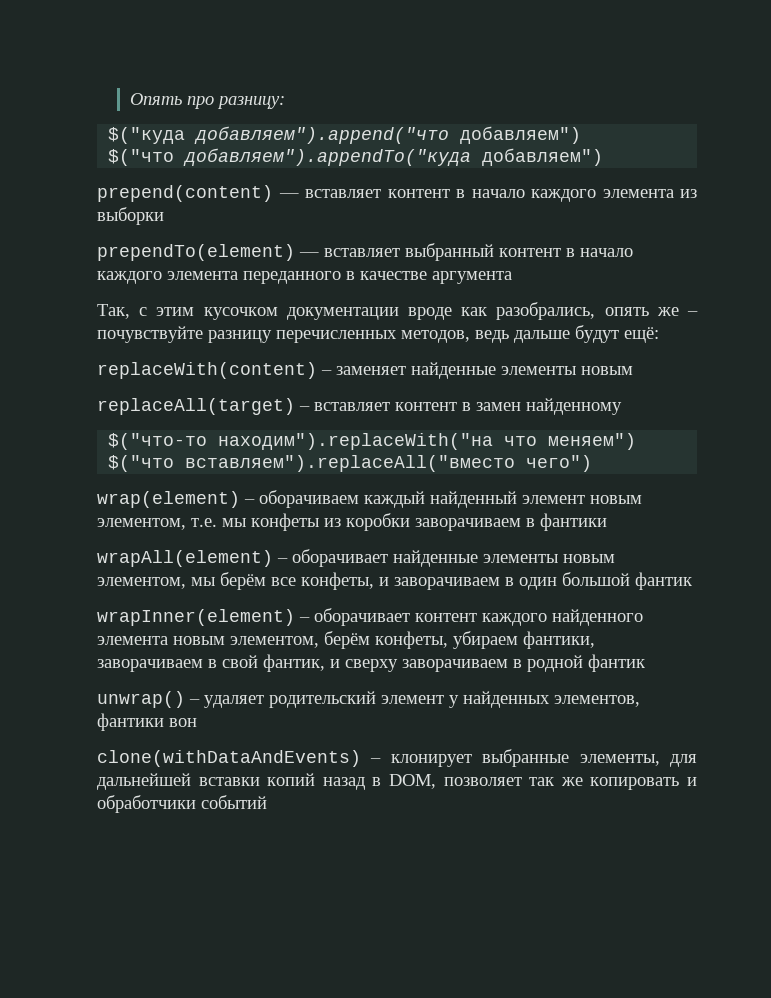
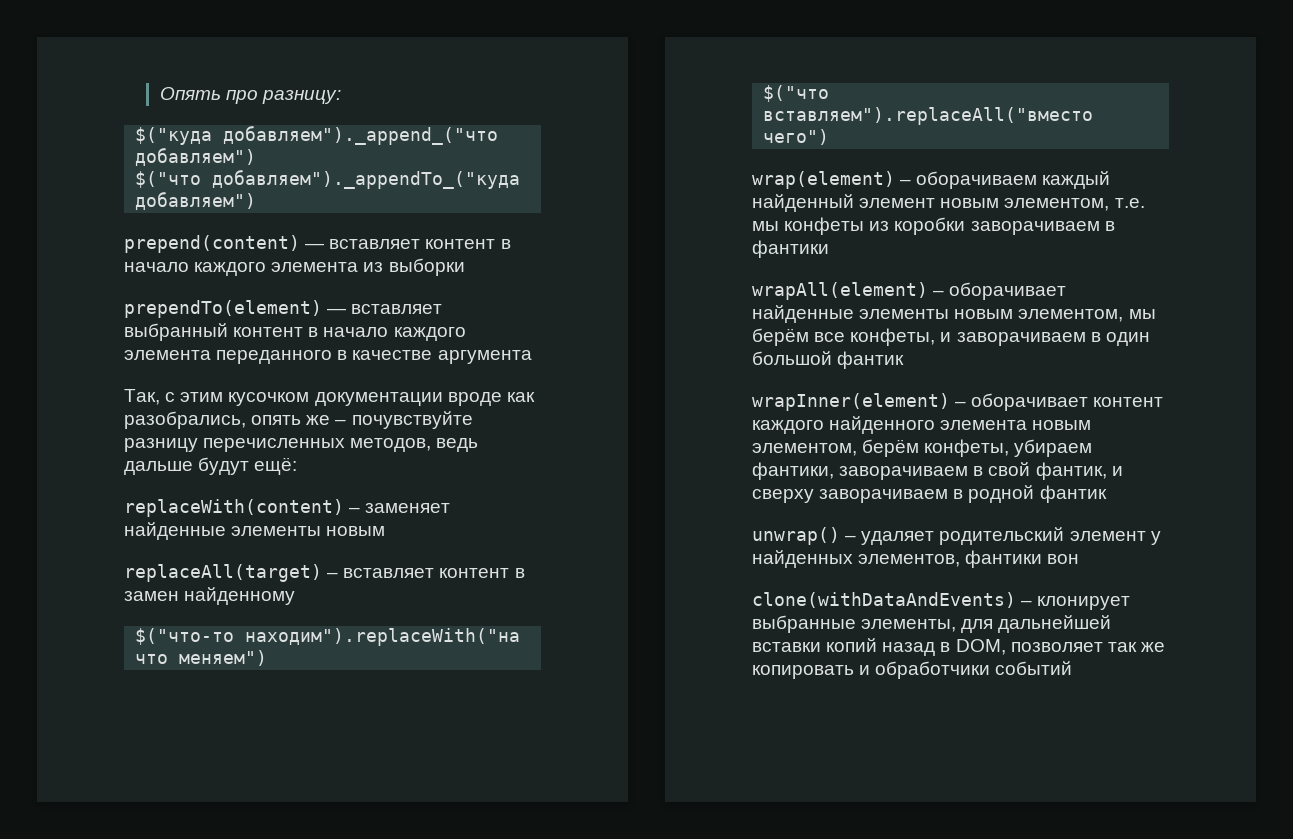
- $("куда добавляем").append("что добавляем")
+ $("куда добавляем")._append_("что добавляем")
- $("что добавляем").appendTo("куда добавляем")
+ $("что добавляем")._appendTo_("куда добавляем")

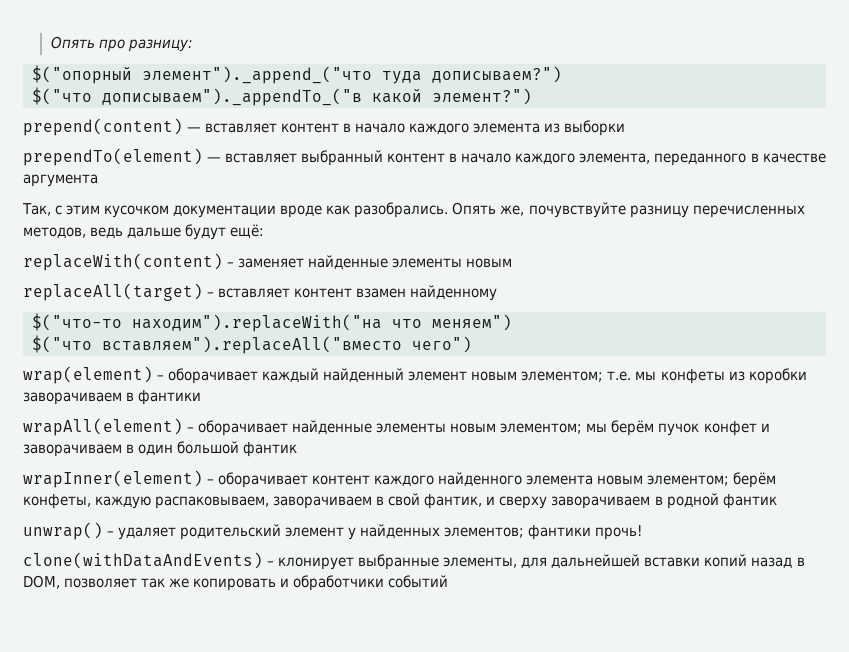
- $("куда добавляем")._append_("что добавляем")
- $("что добавляем")._appendTo_("куда добавляем")
+ $("опорный элемент")._append_("что туда дописываем?")
+ $("что дописываем")._appendTo_("в какой элемент?")
- prependTo(element) — вставляет выбранный контент в начало каждого элемента переданного в качестве аргумента
+ prependTo(element) — вставляет выбранный контент в начало каждого элемента, переданного в качестве аргумента
- Так, с этим кусочком документации вроде как разобрались, опять же – почувствуйте разницу перечисленных методов, ведь дальше будут ещё:
+ Так, с этим кусочком документации вроде как разобрались. Опять же, почувствуйте разницу перечисленных методов, ведь дальше будут ещё:
- replaceAll(target) – вставляет контент в замен найденному
+ replaceAll(target) – вставляет контент взамен найденному
- wrap(element) – оборачиваем каждый найденный элемент новым элементом, т.е. мы конфеты из коробки заворачиваем в фантики
+ wrap(element) – оборачивает каждый найденный элемент новым элементом; т.е. мы конфеты из коробки заворачиваем в фантики
- wrapAll(element) – оборачивает найденные элементы новым элементом, мы берём все конфеты, и заворачиваем в один большой фантик
+ wrapAll(element) – оборачивает найденные элементы новым элементом; мы берём пучок конфет и заворачиваем в один большой фантик
- wrapInner(element) – оборачивает контент каждого найденного элемента новым элементом, берём конфеты, убираем фантики, заворачиваем в свой фантик, и сверху заворачиваем в родной фантик
+ wrapInner(element) – оборачивает контент каждого найденного элемента новым элементом; берём конфеты, каждую распаковываем, заворачиваем в свой фантик, и сверху заворачиваем в родной фантик
- unwrap() – удаляет родительский элемент у найденных элементов, фантики вон
+ unwrap() – удаляет родительский элемент у найденных элементов; фантики прочь!

